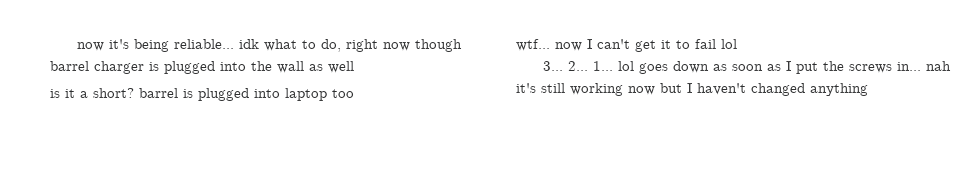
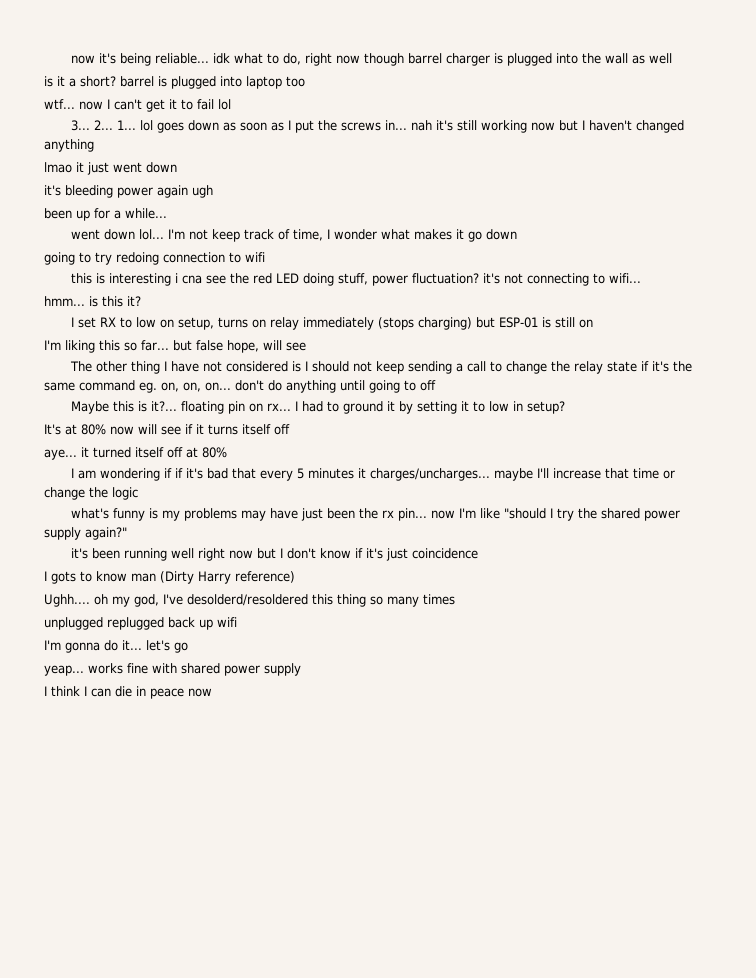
+ lmao it just went down
+ it's bleeding power again ugh
+ been up for a while...
+ went down lol... I'm not keep track of time, I wonder what makes it go down
+ going to try redoing connection to wifi
+ this is interesting i cna see the red LED doing stuff, power fluctuation? it's not connecting to wifi...
+ hmm... is this it?
+ I set RX to low on setup, turns on relay immediately (stops charging) but ESP-01 is still on
+ I'm liking this so far... but false hope, will see
+ The other thing I have not considered is I should not keep sending a call to change the relay state if it's the same command eg. on, on, on... don't do anything until going to off
+ Maybe this is it?... floating pin on rx... I had to ground it by setting it to low in setup?
+ It's at 80% now will see if it turns itself off
+ aye... it turned itself off at 80%
+ I am wondering if if it's bad that every 5 minutes it charges/uncharges... maybe I'll increase that time or change the logic
+ what's funny is my problems may have just been the rx pin... now I'm like "should I try the shared power supply again?"
+ it's been running well right now but I don't know if it's just coincidence
+ I gots to know man (Dirty Harry reference)
+ Ughh.... oh my god, I've desolderd/resoldered this thing so many times
+ unplugged replugged back up wifi
+ I'm gonna do it... let's go
+ yeap... works fine with shared power supply
+ I think I can die in peace now

